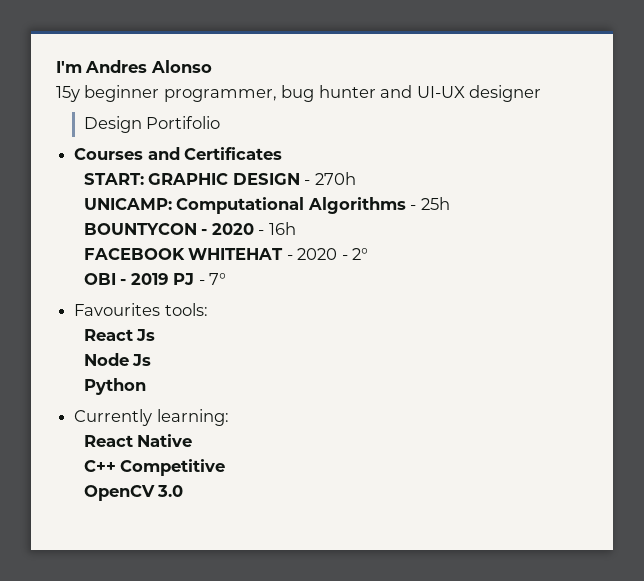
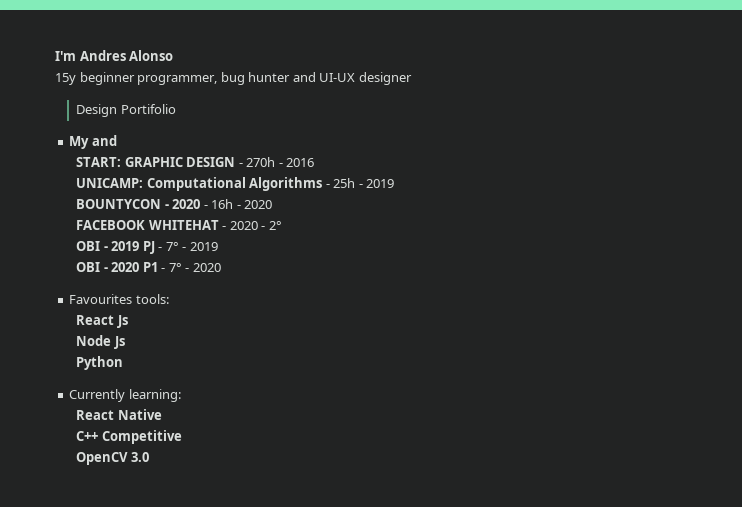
- Courses and Certificates
+ My and
- START: GRAPHIC DESIGN - 270h
+ START: GRAPHIC DESIGN - 270h - 2016
- UNICAMP: Computational Algorithms - 25h
+ UNICAMP: Computational Algorithms - 25h - 2019
- BOUNTYCON - 2020 - 16h
+ BOUNTYCON - 2020 - 16h - 2020
- OBI - 2019 PJ - 7°
+ OBI - 2019 PJ - 7° - 2019
+ OBI - 2020 P1 - 7° - 2020

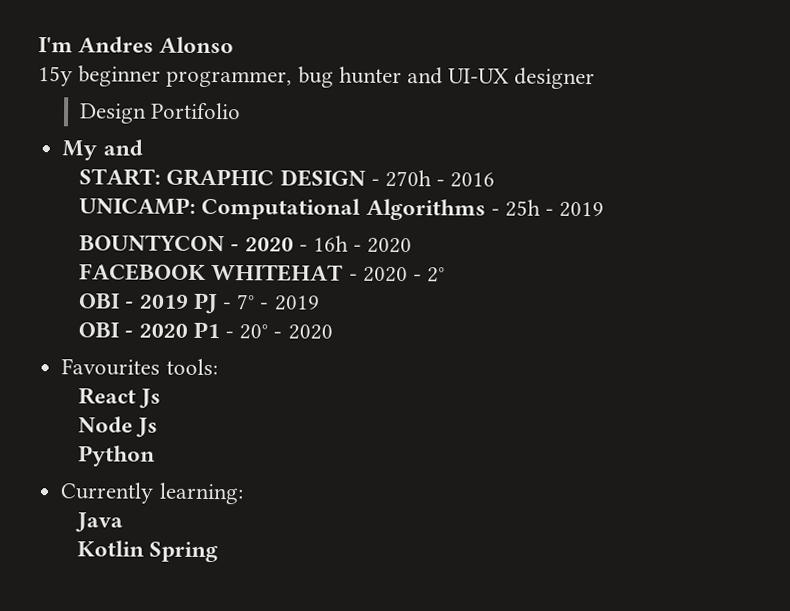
- OBI - 2020 P1 - 7° - 2020
+ OBI - 2020 P1 - 20° - 2020
- React Native
- C++ Competitive
- OpenCV 3.0
+ Java
+ Kotlin Spring

